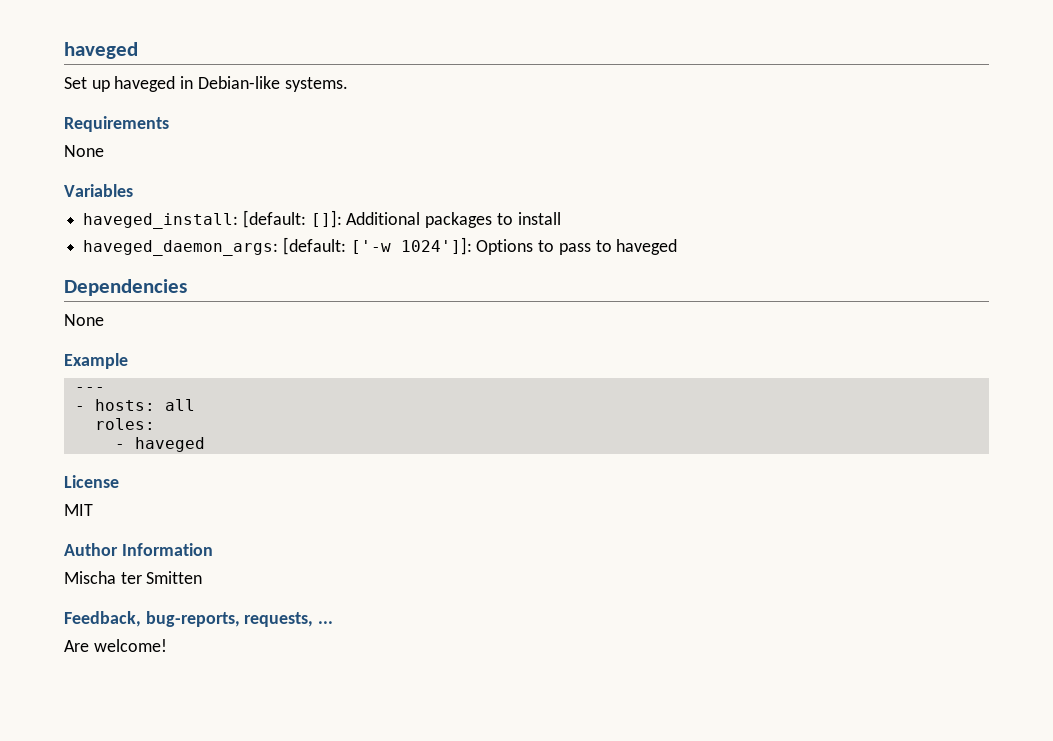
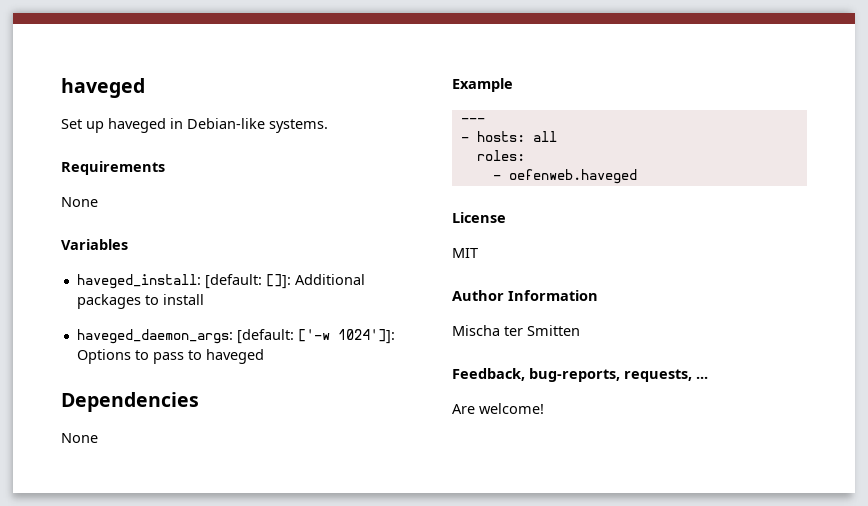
- - haveged
+ - oefenweb.haveged

